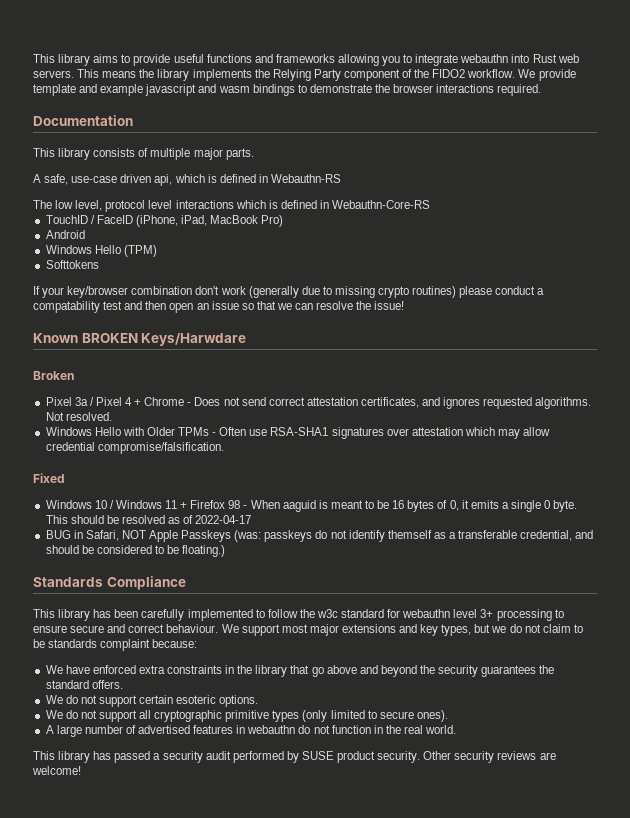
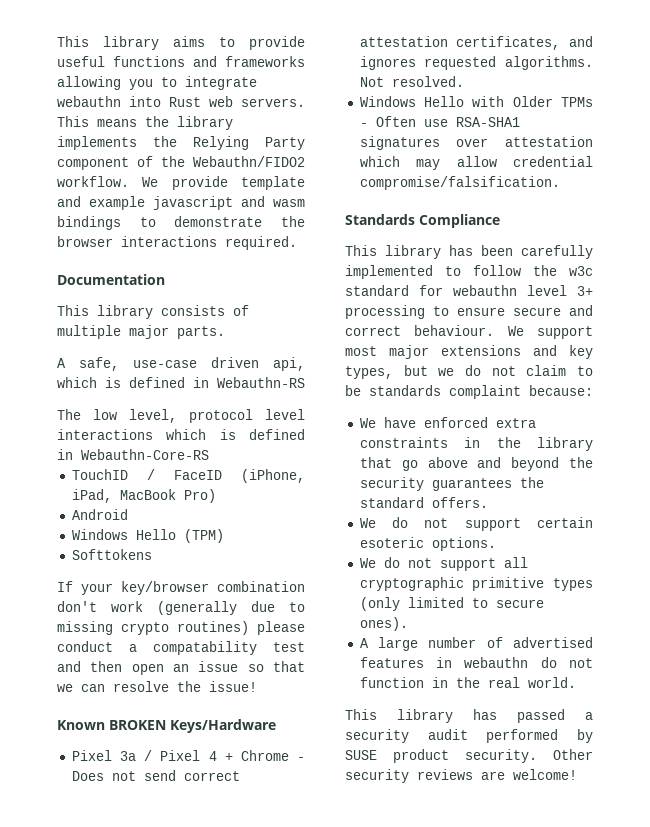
- This means the library implements the Relying Party component of the FIDO2 workflow.
+ This means the library implements the Relying Party component of the Webauthn/FIDO2 workflow.
- Known BROKEN Keys/Harwdare
- Broken
+ Known BROKEN Keys/Hardware
- Fixed
- Windows 10 / Windows 11 + Firefox 98 - When aaguid is meant to be 16 bytes of 0, it emits a single 0 byte. This should be resolved as of 2022-04-17
- BUG in Safari, NOT Apple Passkeys (was: passkeys do not identify themself as a transferable credential, and should be considered to be floating.)

